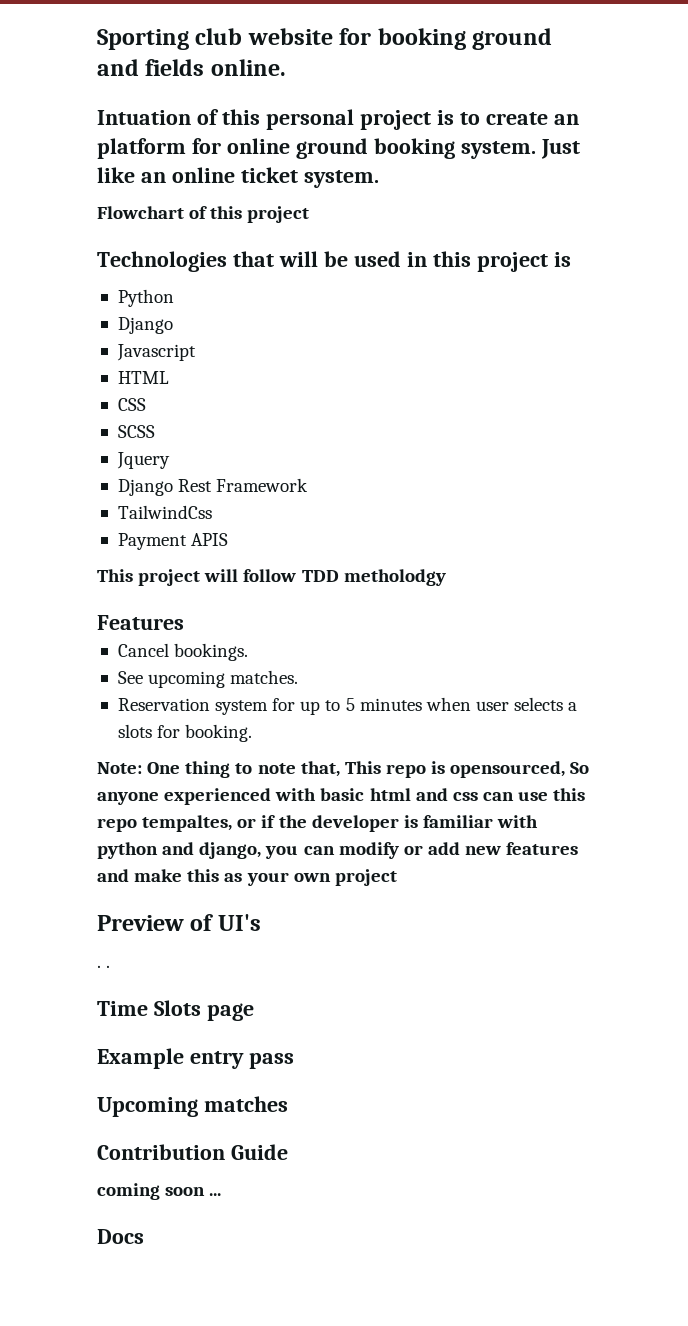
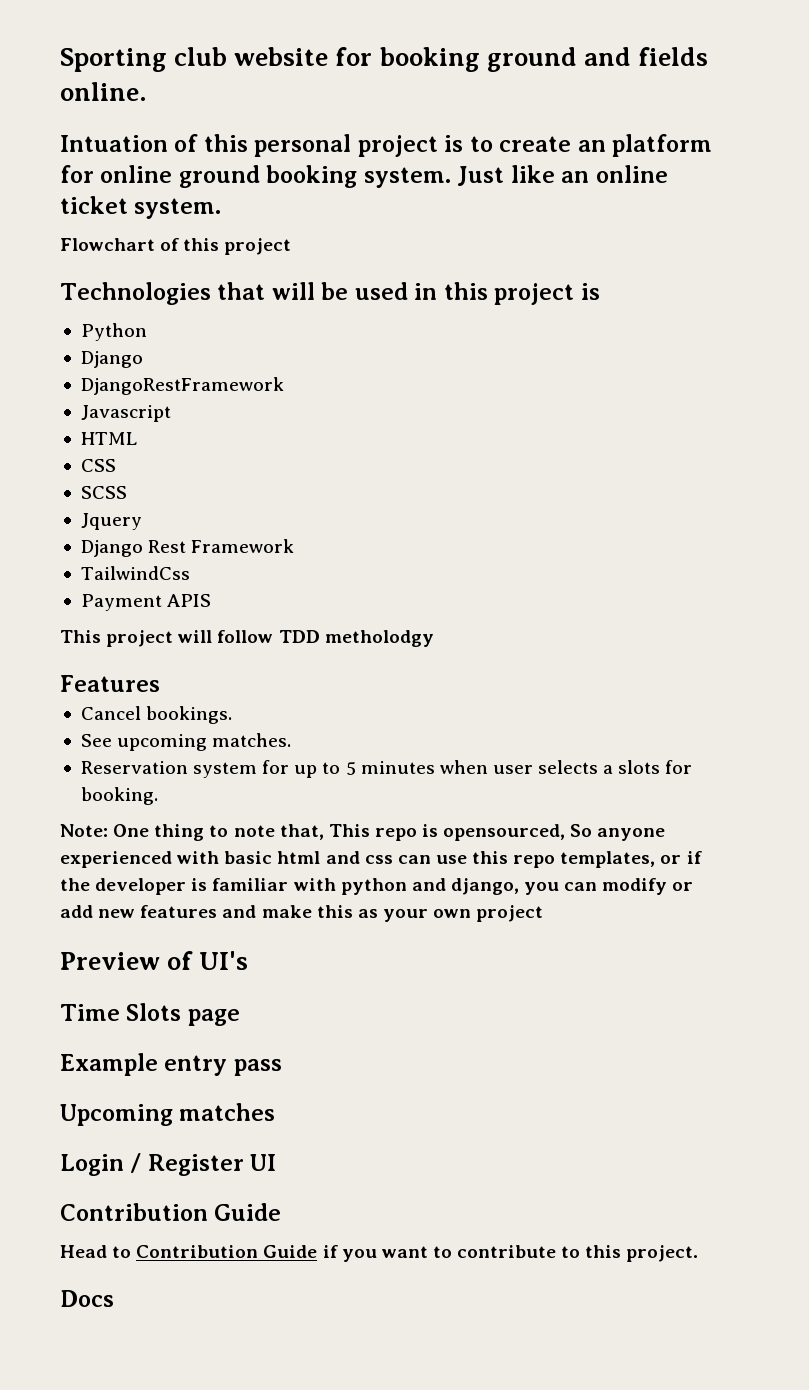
+ DjangoRestFramework
- Note: One thing to note that, This repo is opensourced, So anyone experienced with basic html and css can use this repo tempaltes, or if the developer is familiar with python and django, you can modify or add new features and make this as your own project
+ Note: One thing to note that, This repo is opensourced, So anyone experienced with basic html and css can use this repo templates, or if the developer is familiar with python and django, you can modify or add new features and make this as your own project
- . .
+ Login / Register UI
  Contribution Guide
- coming soon ...
+ Head to Contribution Guide if you want to contribute to this project.

